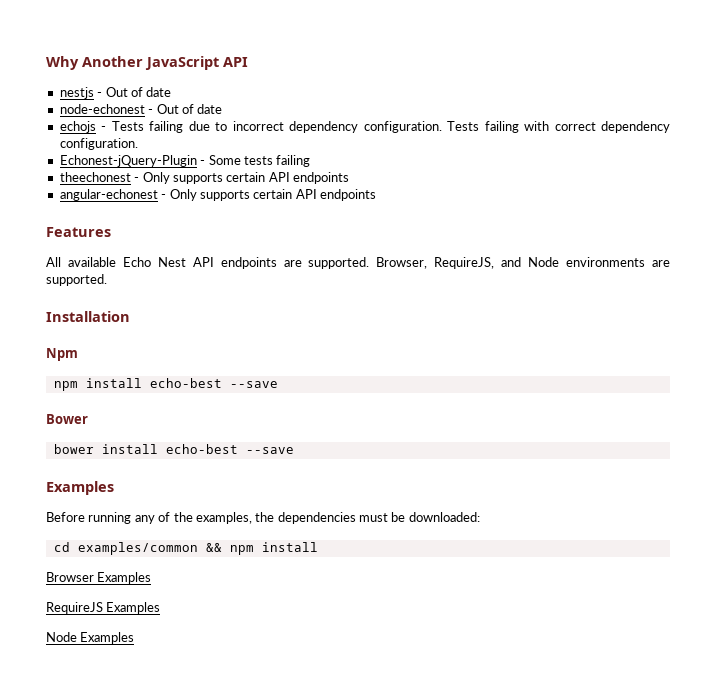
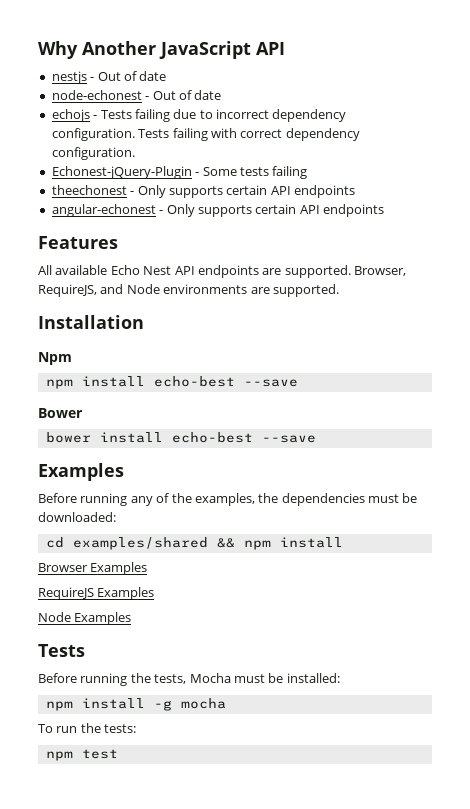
- cd examples/common && npm install
+ cd examples/shared && npm install
  Node Examples
+ Tests
+ Before running the tests, Mocha must be installed:
+ npm install -g mocha
+ To run the tests:
+ npm test

